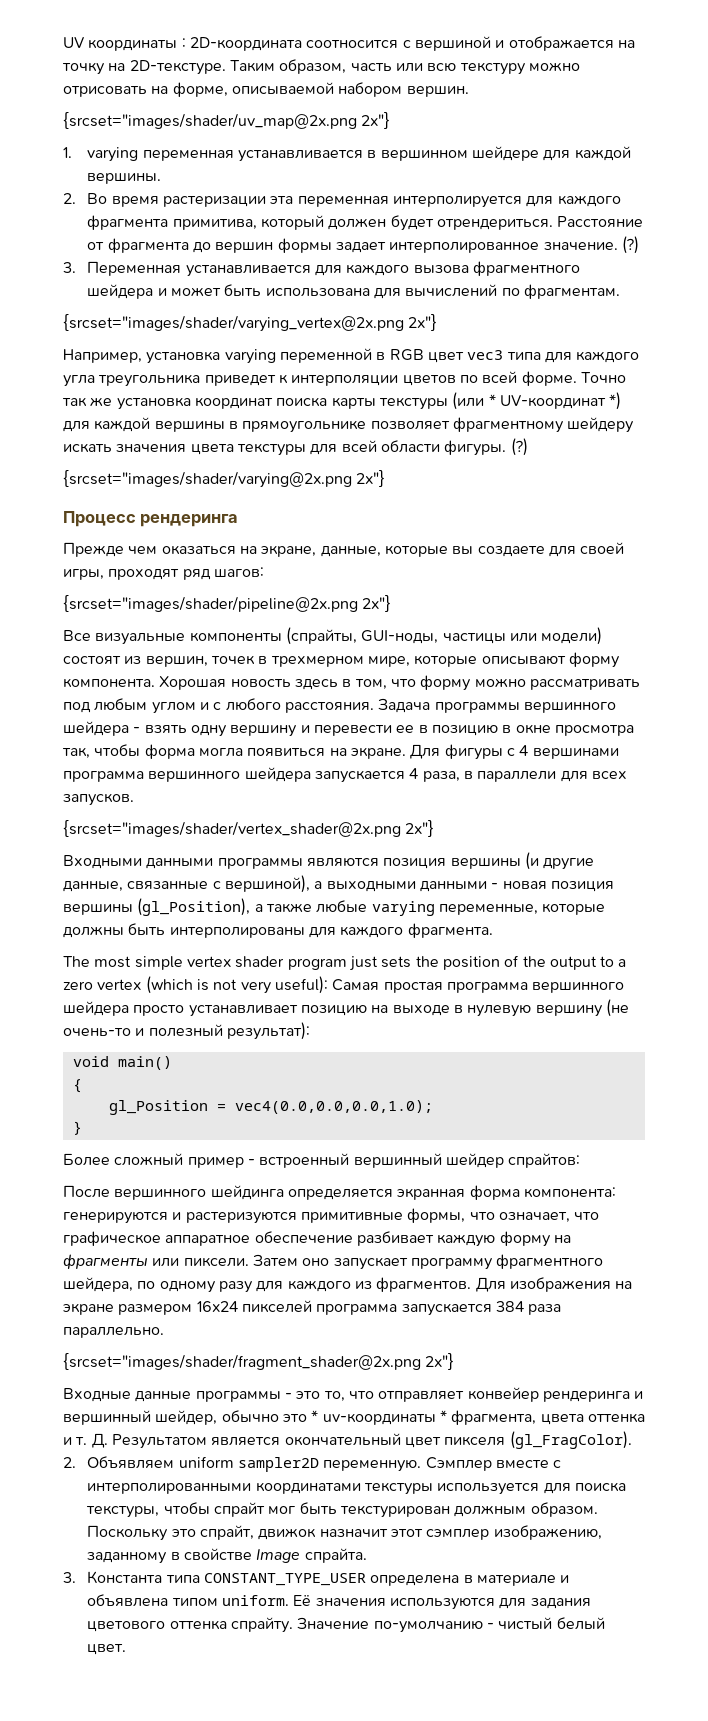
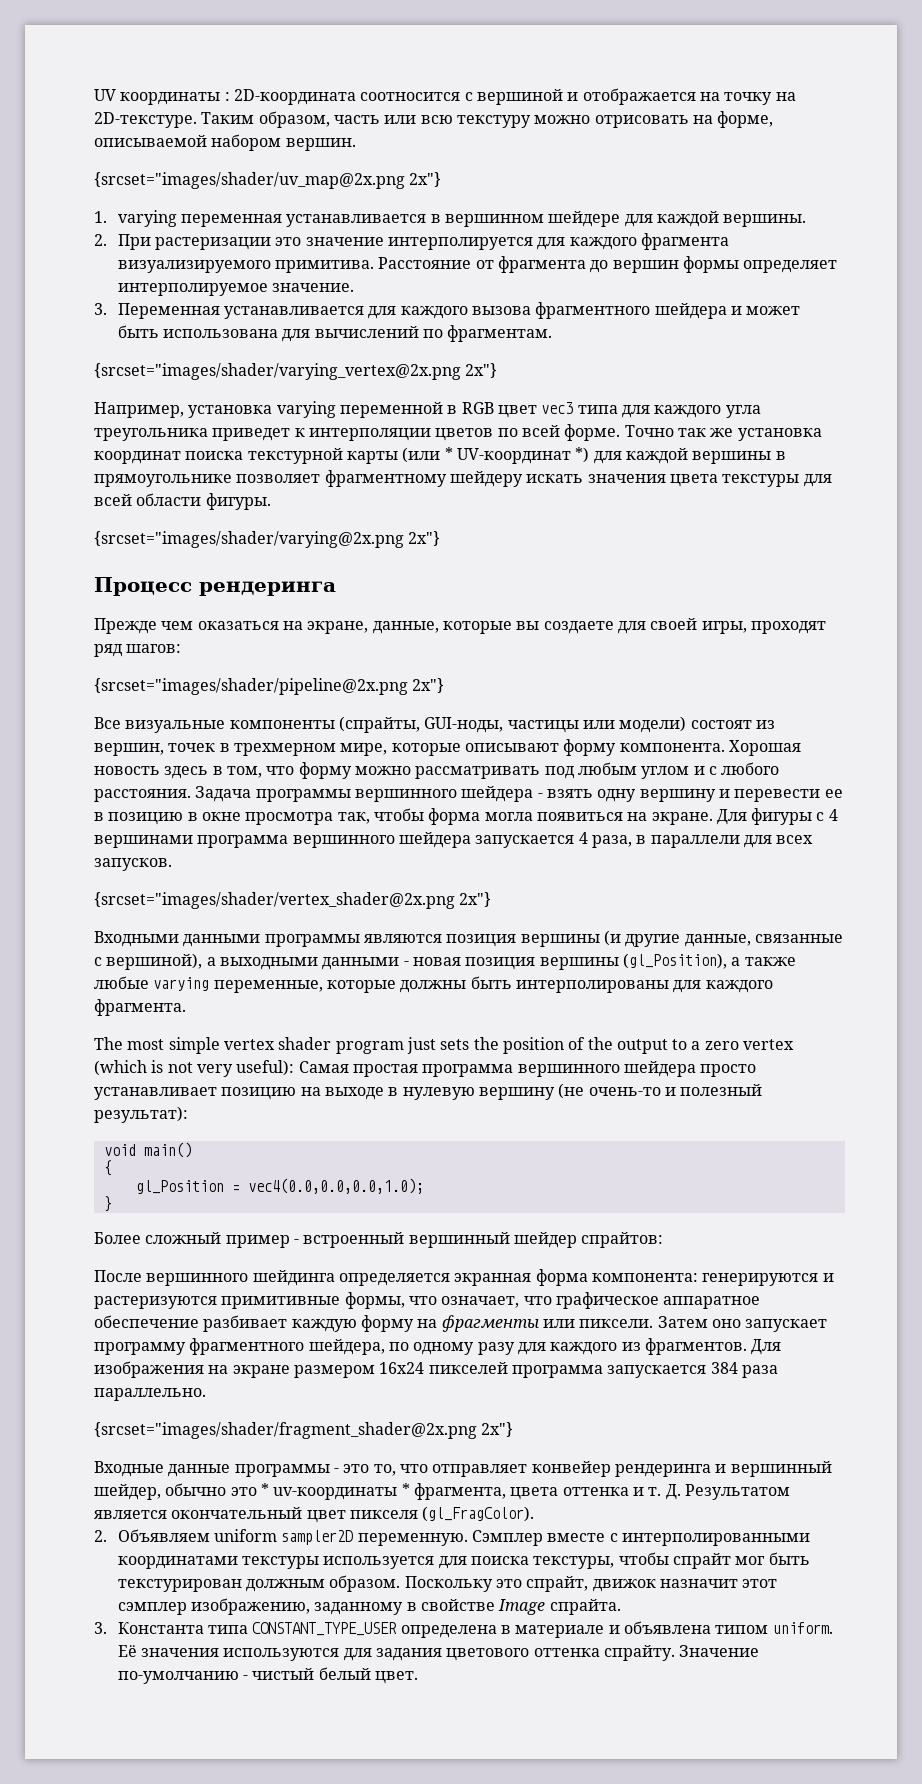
- 2. Во время растеризации эта переменная интерполируется для каждого фрагмента примитива, который должен будет отрендериться.
+ 2. При растеризации это значение интерполируется для каждого фрагмента визуализируемого примитива.
- Расстояние от фрагмента до вершин формы задает интерполированное значение. (?)
+ Расстояние от фрагмента до вершин формы определяет интерполируемое значение.
- Точно так же установка координат поиска карты текстуры (или * UV-координат *) для каждой вершины в прямоугольнике позволяет фрагментному шейдеру искать значения цвета текстуры для всей области фигуры. (?)
+ Точно так же установка координат поиска текстурной карты (или * UV-координат *) для каждой вершины в прямоугольнике позволяет фрагментному шейдеру искать значения цвета текстуры для всей области фигуры.

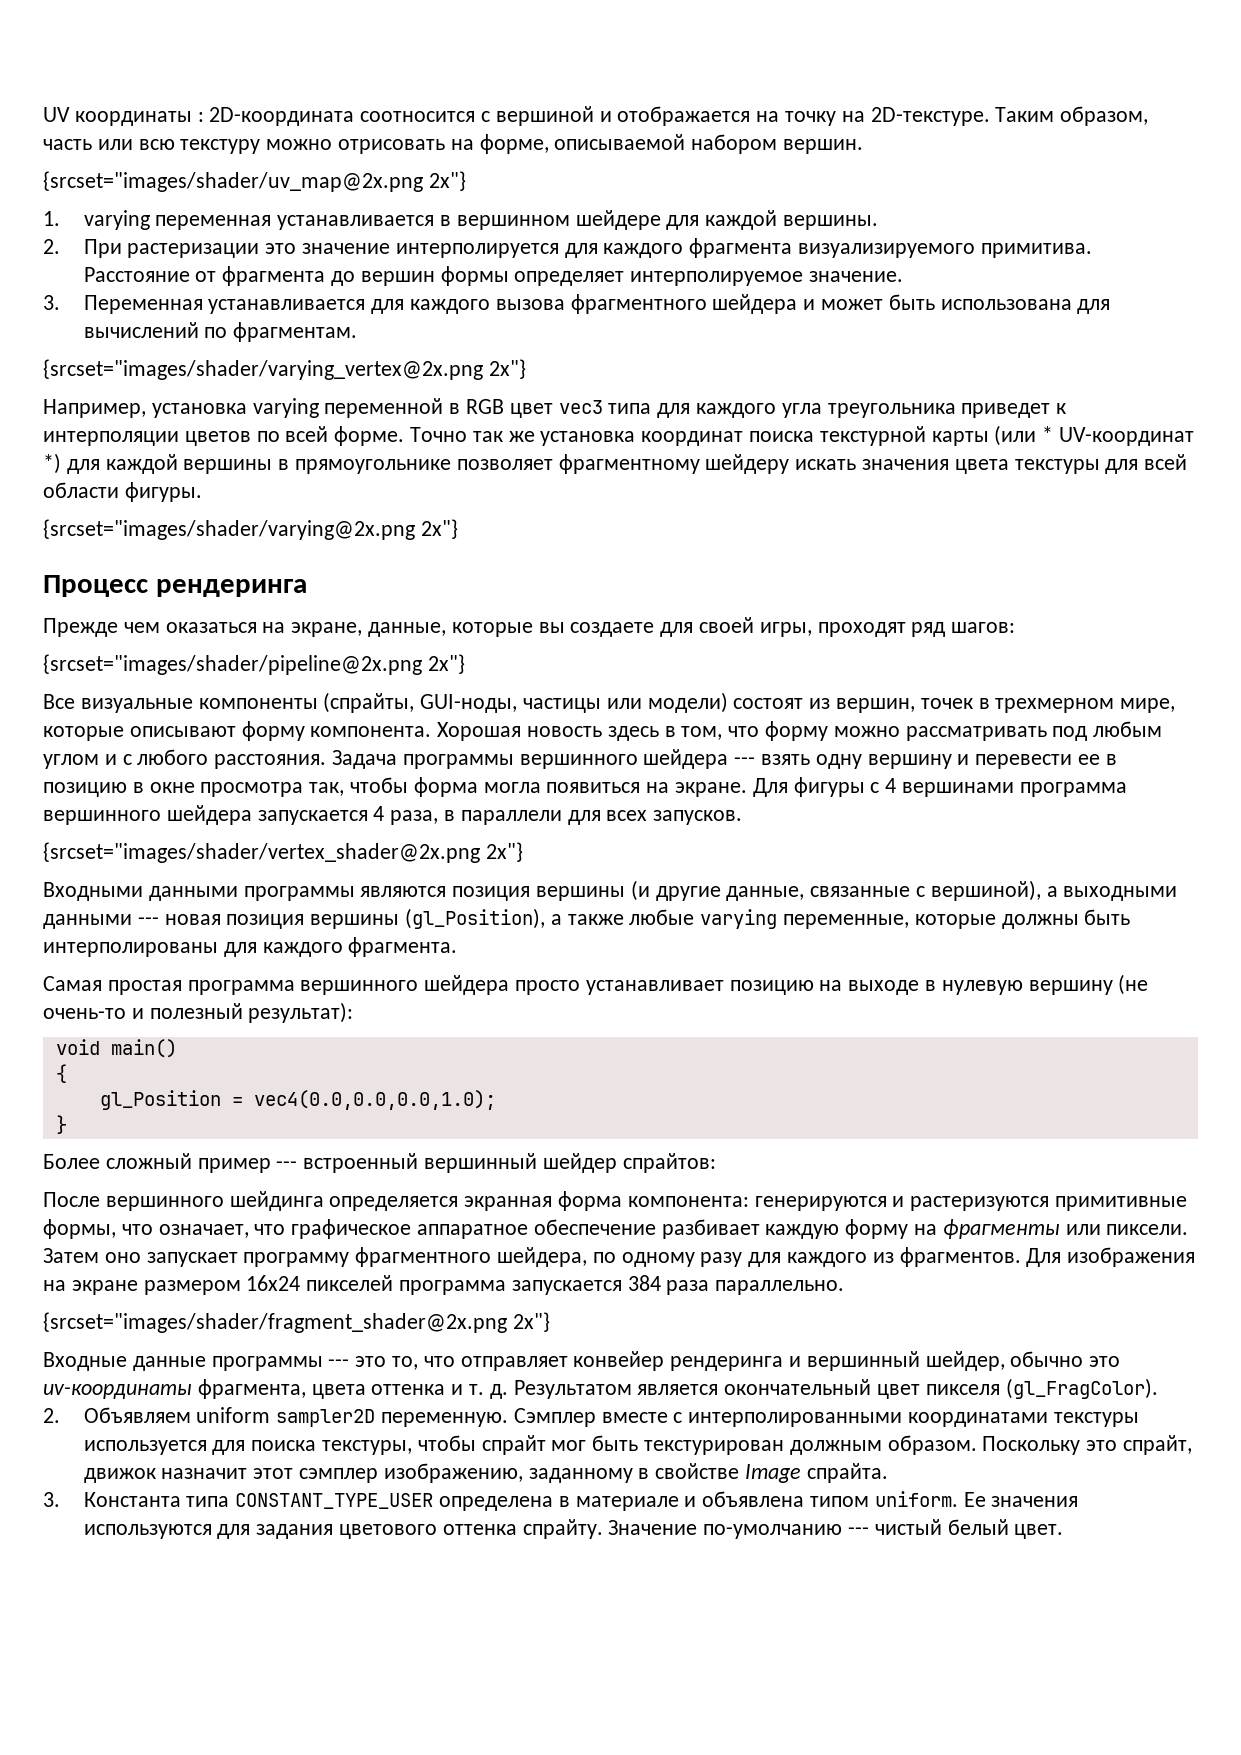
- Задача программы вершинного шейдера - взять одну вершину и перевести ее в позицию в окне просмотра так, чтобы форма могла появиться на экране.
+ Задача программы вершинного шейдера --- взять одну вершину и перевести ее в позицию в окне просмотра так, чтобы форма могла появиться на экране.
- Входными данными программы являются позиция вершины (и другие данные, связанные с вершиной), а выходными данными - новая позиция вершины (gl_Position), а также любые varying переменные, которые должны быть интерполированы для каждого фрагмента.
+ Входными данными программы являются позиция вершины (и другие данные, связанные с вершиной), а выходными данными --- новая позиция вершины (gl_Position), а также любые varying переменные, которые должны быть интерполированы для каждого фрагмента.
- The most simple vertex shader program just sets the position of the output to a zero vertex (which is not very useful): Самая простая программа вершинного шейдера просто устанавливает позицию на выходе в нулевую вершину (не очень-то и полезный результат):
+ Самая простая программа вершинного шейдера просто устанавливает позицию на выходе в нулевую вершину (не очень-то и полезный результат):
- Более сложный пример - встроенный вершинный шейдер спрайтов:
+ Более сложный пример --- встроенный вершинный шейдер спрайтов:
- Входные данные программы - это то, что отправляет конвейер рендеринга и вершинный шейдер, обычно это * uv-координаты * фрагмента, цвета оттенка и т. Д. Результатом является окончательный цвет пикселя (gl_FragColor).
+ Входные данные программы --- это то, что отправляет конвейер рендеринга и вершинный шейдер, обычно это uv-координаты фрагмента, цвета оттенка и т. д. Результатом является окончательный цвет пикселя (gl_FragColor).
- Её значения используются для задания цветового оттенка спрайту.
+ Ее значения используются для задания цветового оттенка спрайту.
- Значение по-умолчанию - чистый белый цвет.
+ Значение по-умолчанию --- чистый белый цвет.

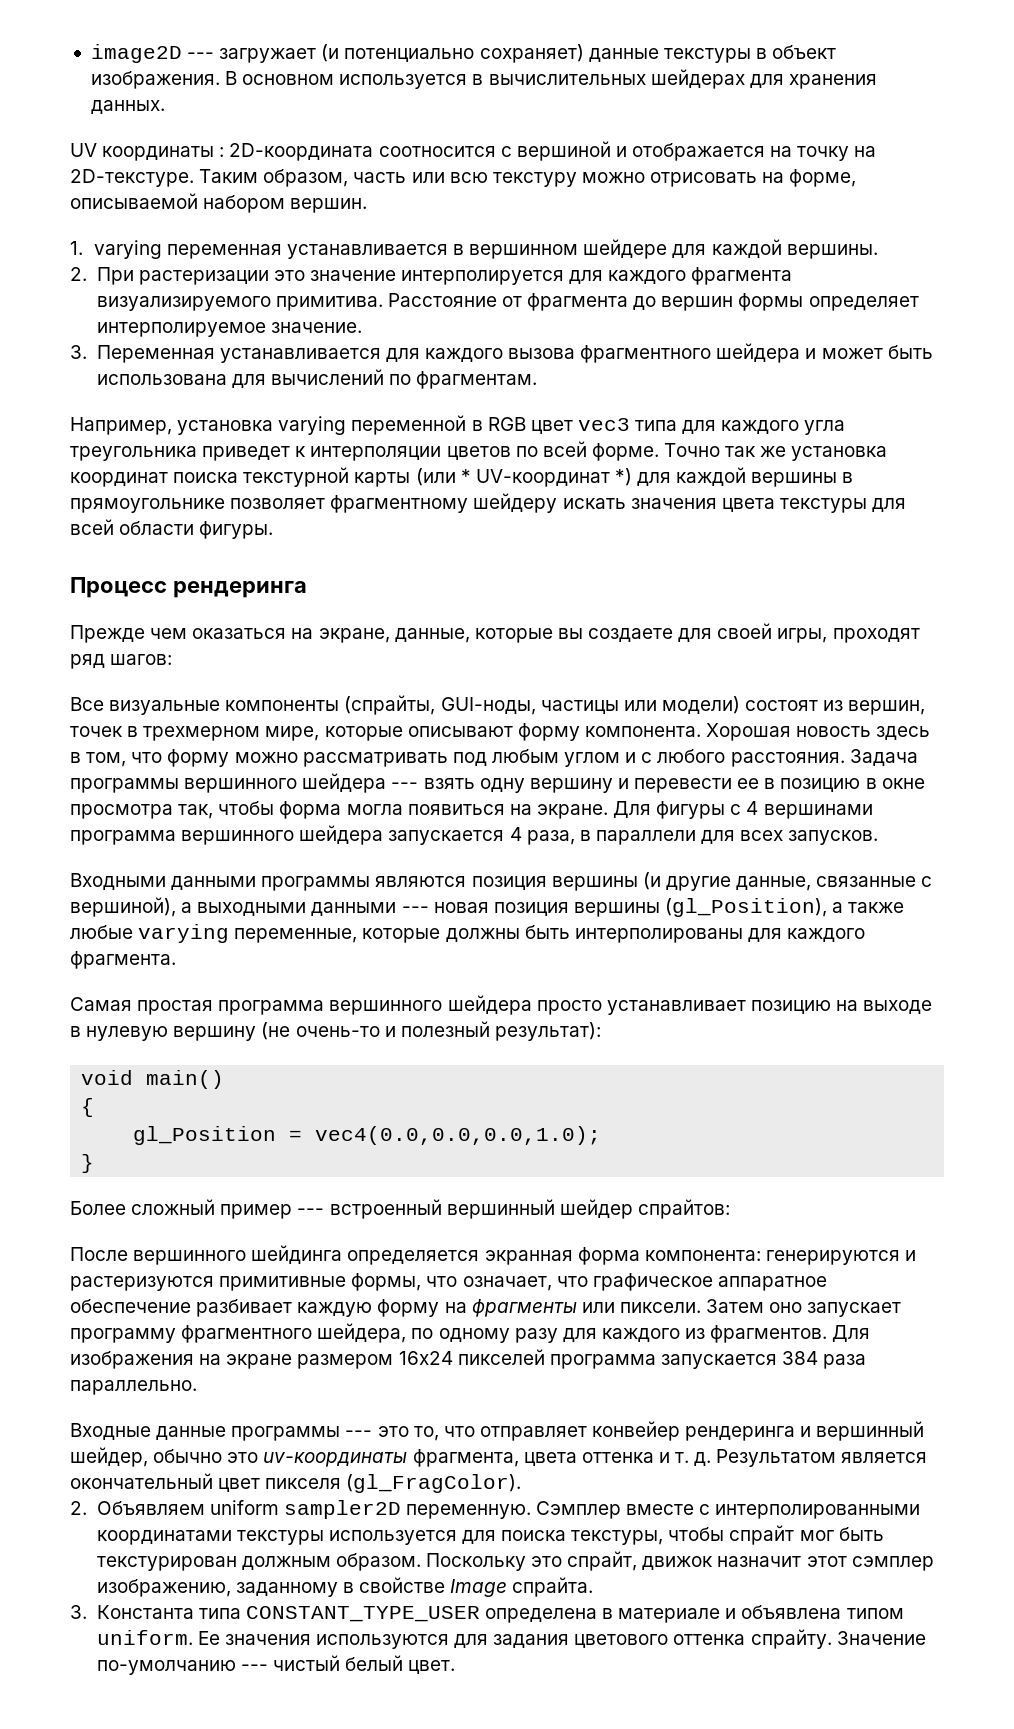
+ image2D --- загружает (и потенциально сохраняет) данные текстуры в объект изображения. В основном используется в вычислительных шейдерах для хранения данных.
- {srcset="images/shader/uv_map@2x.png 2x"}
- {srcset="images/shader/varying_vertex@2x.png 2x"}
- {srcset="images/shader/varying@2x.png 2x"}
- {srcset="images/shader/pipeline@2x.png 2x"}
- {srcset="images/shader/vertex_shader@2x.png 2x"}
- {srcset="images/shader/fragment_shader@2x.png 2x"}

